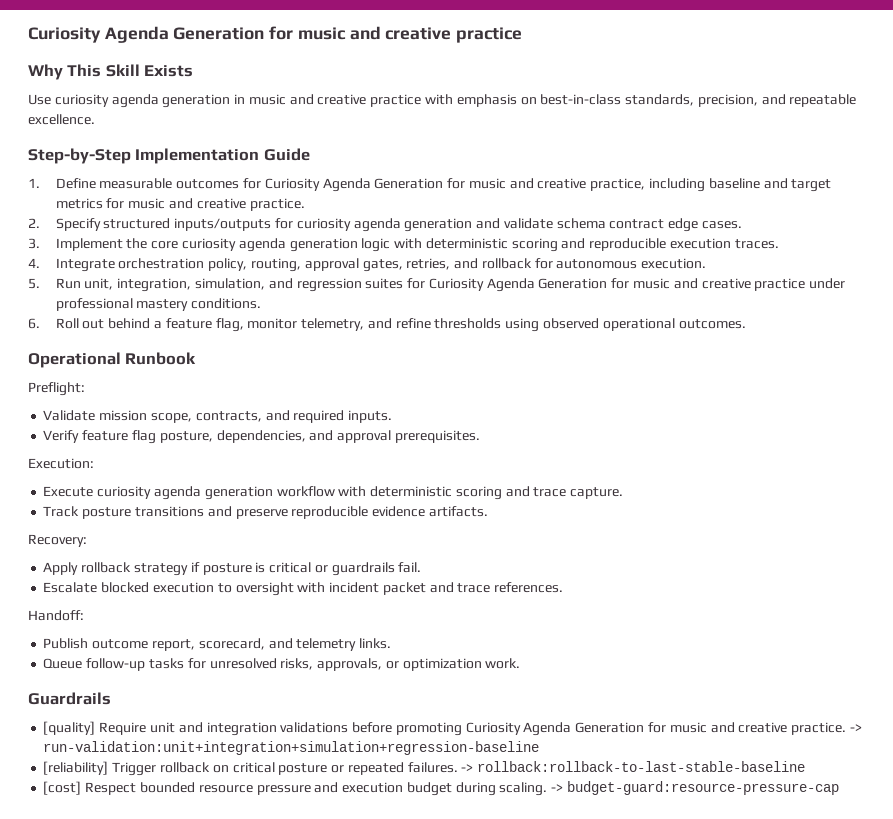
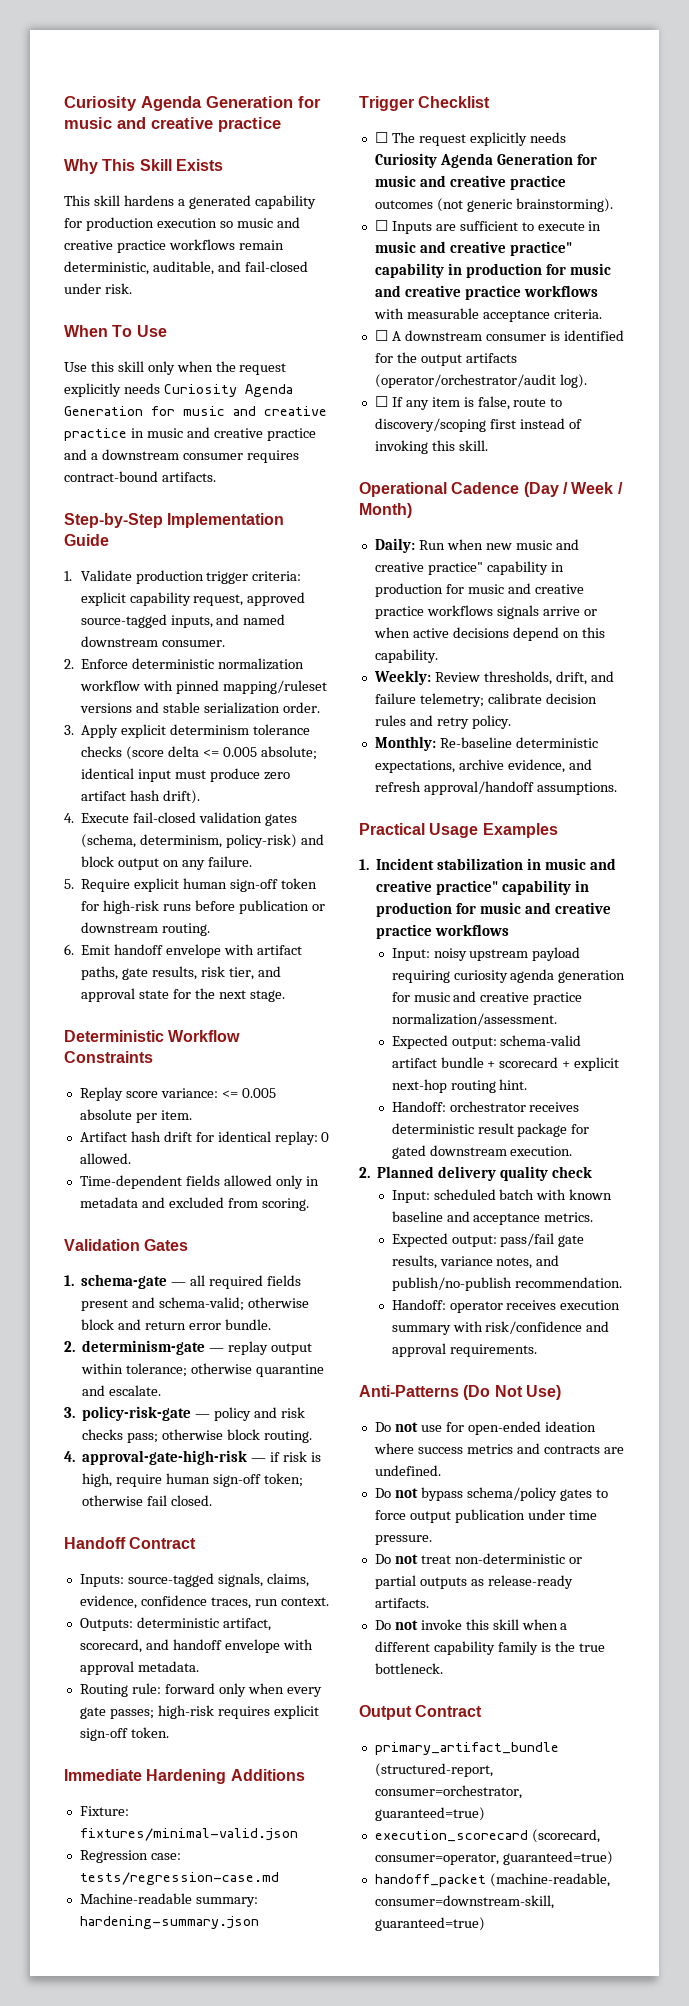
- Use curiosity agenda generation in music and creative practice with emphasis on best-in-class standards, precision, and repeatable excellence.
+ This skill hardens a generated capability for production execution so music and creative practice workflows remain deterministic, auditable, and fail-closed under risk.
+ When To Use
+ Use this skill only when the request explicitly needs Curiosity Agenda Generation for music and creative practice in music and creative practice and a downstream consumer requires contract-bound artifacts.
  Step-by-Step Implementation Guide
- 1. Define measurable outcomes for Curiosity Agenda Generation for music and creative practice, including baseline and target metrics for music and creative practice.
- 2. Specify structured inputs/outputs for curiosity agenda generation and validate schema contract edge cases.
- 3. Implement the core curiosity agenda generation logic with deterministic scoring and reproducible execution traces.
- 4. Integrate orchestration policy, routing, approval gates, retries, and rollback for autonomous execution.
- 5. Run unit, integration, simulation, and regression suites for Curiosity Agenda Generation for music and creative practice under professional mastery conditions.
- 6. Roll out behind a feature flag, monitor telemetry, and refine thresholds using observed operational outcomes.
- Operational Runbook
- Preflight:
- Validate mission scope, contracts, and required inputs.
- Verify feature flag posture, dependencies, and approval prerequisites.
- Execution:
- Execute curiosity agenda generation workflow with deterministic scoring and trace capture.
- Track posture transitions and preserve reproducible evidence artifacts.
- Recovery:
- Apply rollback strategy if posture is critical or guardrails fail.
- Escalate blocked execution to oversight with incident packet and trace references.
- Handoff:
- Publish outcome report, scorecard, and telemetry links.
- Queue follow-up tasks for unresolved risks, approvals, or optimization work.
- Guardrails
- [quality] Require unit and integration validations before promoting Curiosity Agenda Generation for music and creative practice. -> run-validation:unit+integration+simulation+regression-baseline
- [reliability] Trigger rollback on critical posture or repeated failures. -> rollback:rollback-to-last-stable-baseline
- [cost] Respect bounded resource pressure and execution budget during scaling. -> budget-guard:resource-pressure-cap
+ 1. Validate production trigger criteria: explicit capability request, approved source-tagged inputs, and named downstream consumer.
+ 2. Enforce deterministic normalization workflow with pinned mapping/ruleset versions and stable serialization order.
+ 3. Apply explicit determinism tolerance checks (score delta <= 0.005 absolute; identical input must produce zero artifact hash drift).
+ 4. Execute fail-closed validation gates (schema, determinism, policy-risk) and block output on any failure.
+ 5. Require explicit human sign-off token for high-risk runs before publication or downstream routing.
+ 6. Emit handoff envelope with artifact paths, gate results, risk tier, and approval state for the next stage.
+ Deterministic Workflow Constraints
+ Replay score variance: <= 0.005 absolute per item.
+ Artifact hash drift for identical replay: 0 allowed.
+ Time-dependent fields allowed only in metadata and excluded from scoring.
+ Validation Gates
+ 1. schema-gate — all required fields present and schema-valid; otherwise block and return error bundle.
+ 2. determinism-gate — replay output within tolerance; otherwise quarantine and escalate.
+ 3. policy-risk-gate — policy and risk checks pass; otherwise block routing.
+ 4. approval-gate-high-risk — if risk is high, require human sign-off token; otherwise fail closed.
+ Handoff Contract
+ Inputs: source-tagged signals, claims, evidence, confidence traces, run context.
+ Outputs: deterministic artifact, scorecard, and handoff envelope with approval metadata.
+ Routing rule: forward only when every gate passes; high-risk requires explicit sign-off token.
+ Immediate Hardening Additions
+ Fixture: fixtures/minimal-valid.json
+ Regression case: tests/regression-case.md
+ Machine-readable summary: hardening-summary.json
+ Trigger Checklist
+ ☐ The request explicitly needs Curiosity Agenda Generation for music and creative practice outcomes (not generic brainstorming).
+ ☐ Inputs are sufficient to execute in music and creative practice" capability in production for music and creative practice workflows with measurable acceptance criteria.
+ ☐ A downstream consumer is identified for the output artifacts (operator/orchestrator/audit log).
+ ☐ If any item is false, route to discovery/scoping first instead of invoking this skill.
+ Operational Cadence (Day / Week / Month)
+ Daily: Run when new music and creative practice" capability in production for music and creative practice workflows signals arrive or when active decisions depend on this capability.
+ Weekly: Review thresholds, drift, and failure telemetry; calibrate decision rules and retry policy.
+ Monthly: Re-baseline deterministic expectations, archive evidence, and refresh approval/handoff assumptions.
+ Practical Usage Examples
+ 1. Incident stabilization in music and creative practice" capability in production for music and creative practice workflows
+ Input: noisy upstream payload requiring curiosity agenda generation for music and creative practice normalization/assessment.
+ Expected output: schema-valid artifact bundle + scorecard + explicit next-hop routing hint.
+ Handoff: orchestrator receives deterministic result package for gated downstream execution.
+ 2. Planned delivery quality check
+ Input: scheduled batch with known baseline and acceptance metrics.
+ Expected output: pass/fail gate results, variance notes, and publish/no-publish recommendation.
+ Handoff: operator receives execution summary with risk/confidence and approval requirements.
+ Anti-Patterns (Do Not Use)
+ Do not use for open-ended ideation where success metrics and contracts are undefined.
+ Do not bypass schema/policy gates to force output publication under time pressure.
+ Do not treat non-deterministic or partial outputs as release-ready artifacts.
+ Do not invoke this skill when a different capability family is the true bottleneck.
+ Output Contract
+ primary_artifact_bundle (structured-report, consumer=orchestrator, guaranteed=true)
+ execution_scorecard (scorecard, consumer=operator, guaranteed=true)
+ handoff_packet (machine-readable, consumer=downstream-skill, guaranteed=true)

